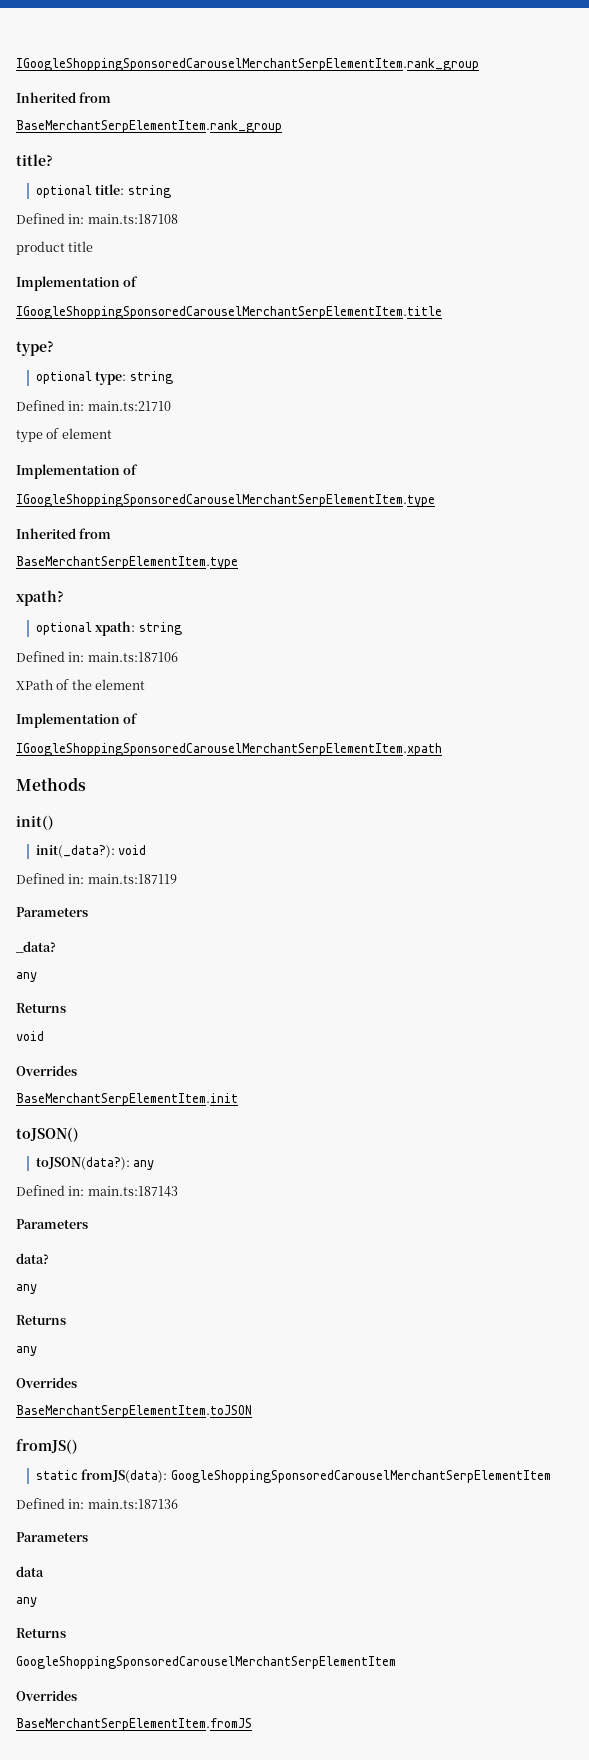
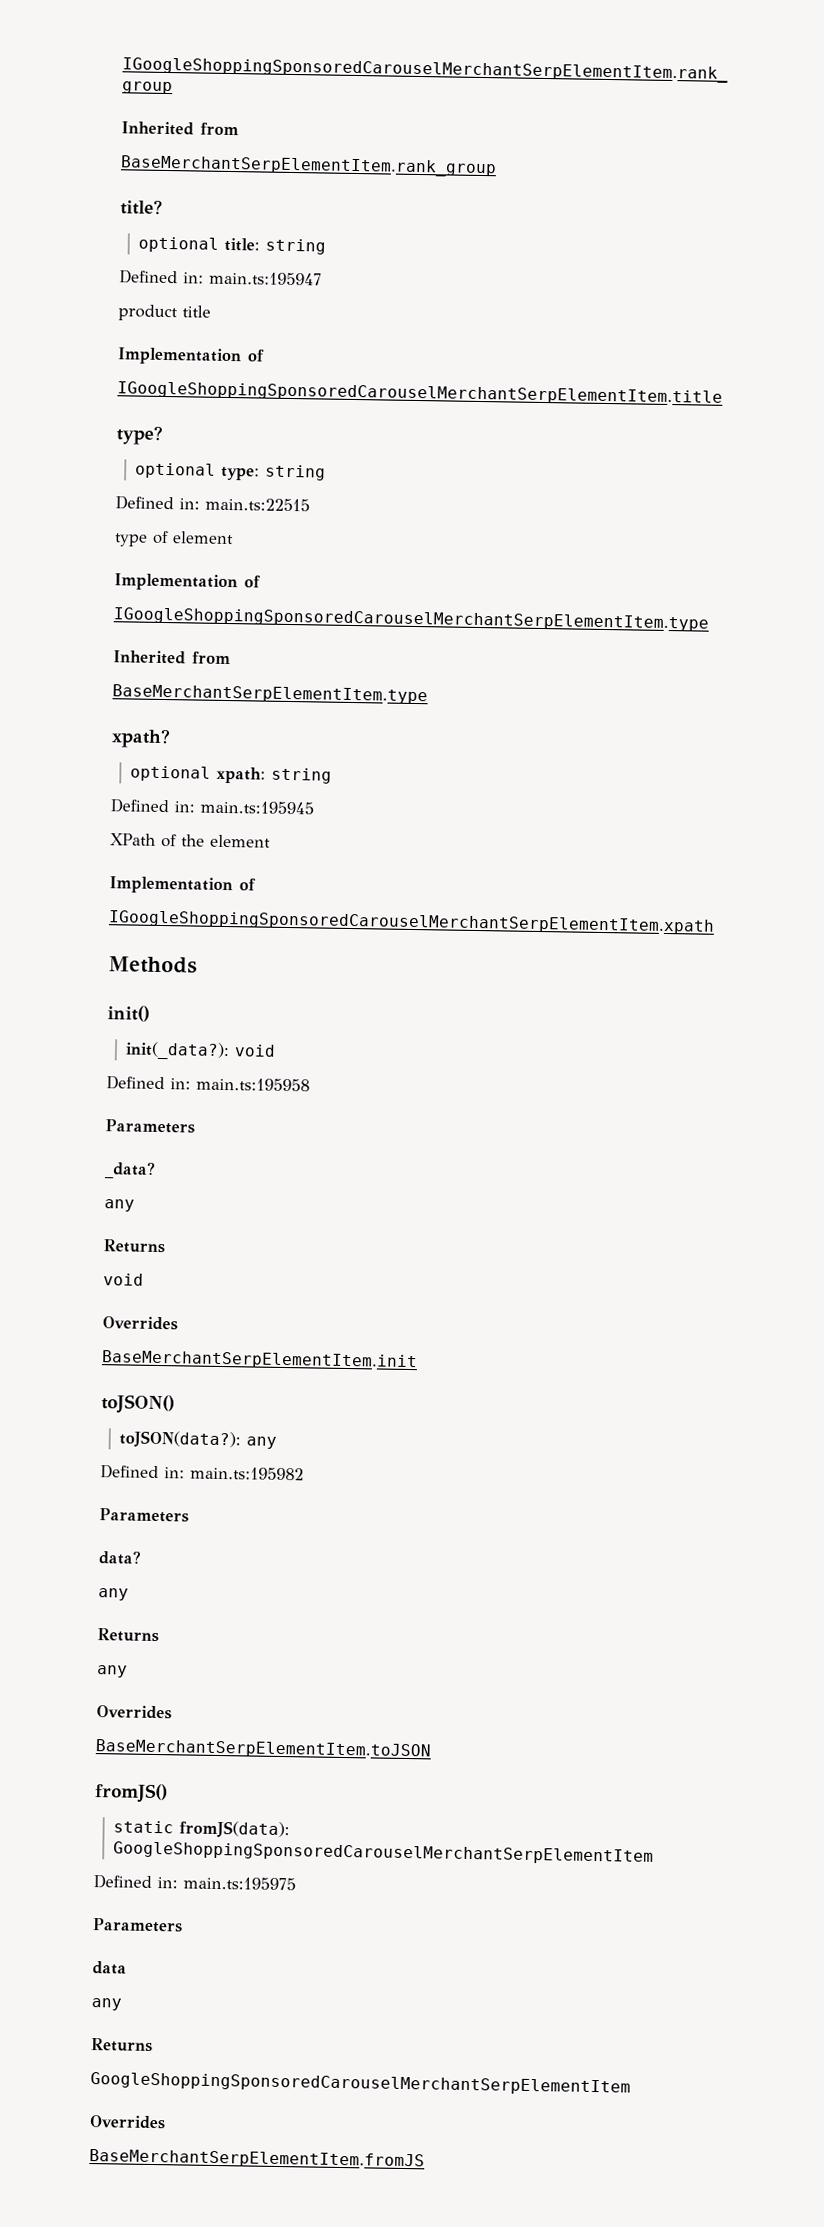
- Defined in: main.ts:187108
+ Defined in: main.ts:195947
- Defined in: main.ts:21710
+ Defined in: main.ts:22515
- Defined in: main.ts:187106
+ Defined in: main.ts:195945
- Defined in: main.ts:187119
+ Defined in: main.ts:195958
- Defined in: main.ts:187143
+ Defined in: main.ts:195982
- Defined in: main.ts:187136
+ Defined in: main.ts:195975

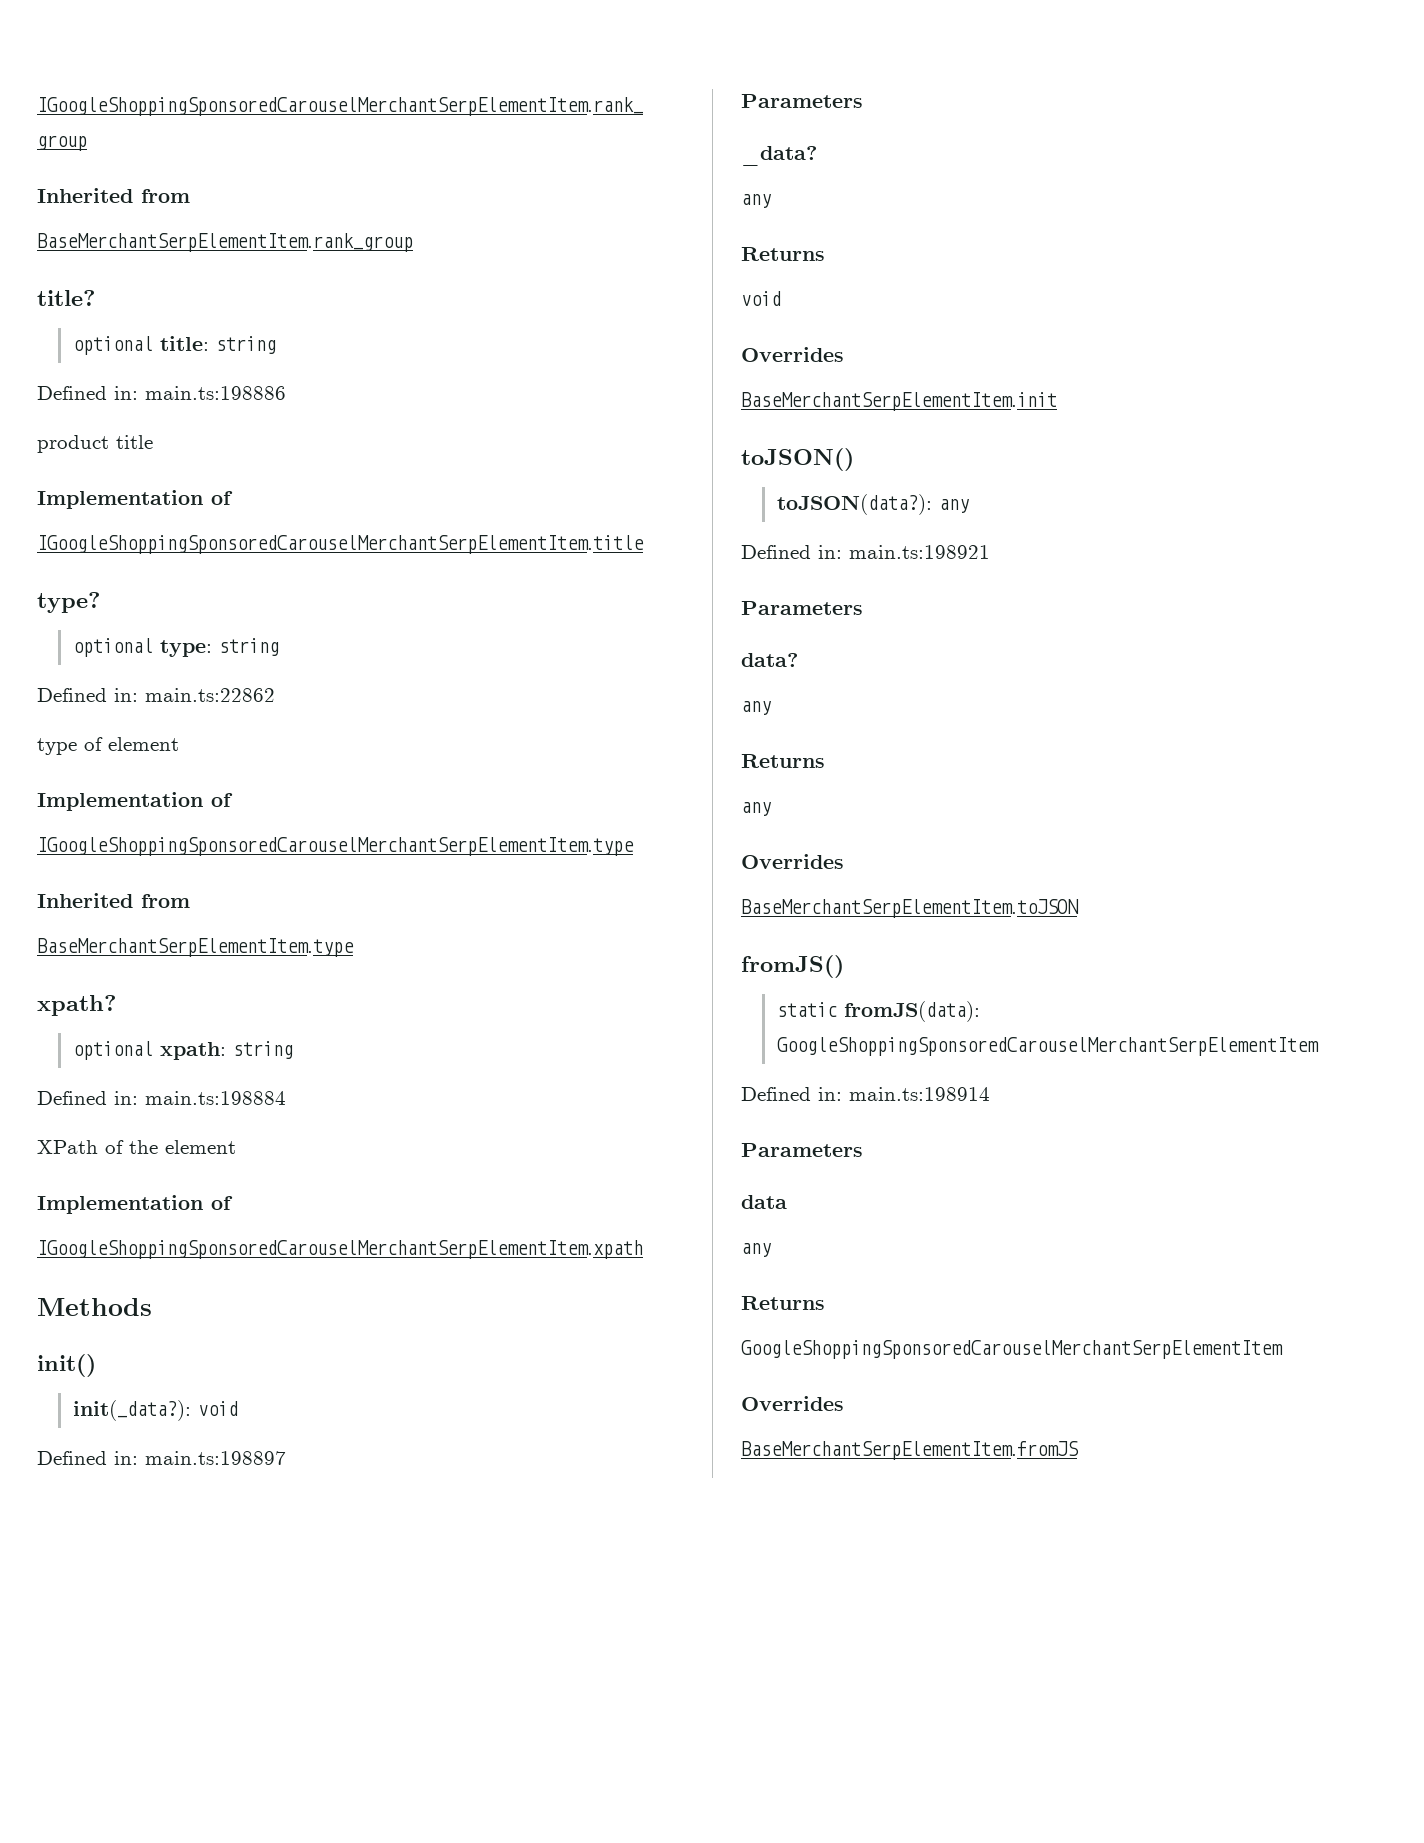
- Defined in: main.ts:195947
+ Defined in: main.ts:198886
- Defined in: main.ts:22515
+ Defined in: main.ts:22862
- Defined in: main.ts:195945
+ Defined in: main.ts:198884
- Defined in: main.ts:195958
+ Defined in: main.ts:198897
- Defined in: main.ts:195982
+ Defined in: main.ts:198921
- Defined in: main.ts:195975
+ Defined in: main.ts:198914

